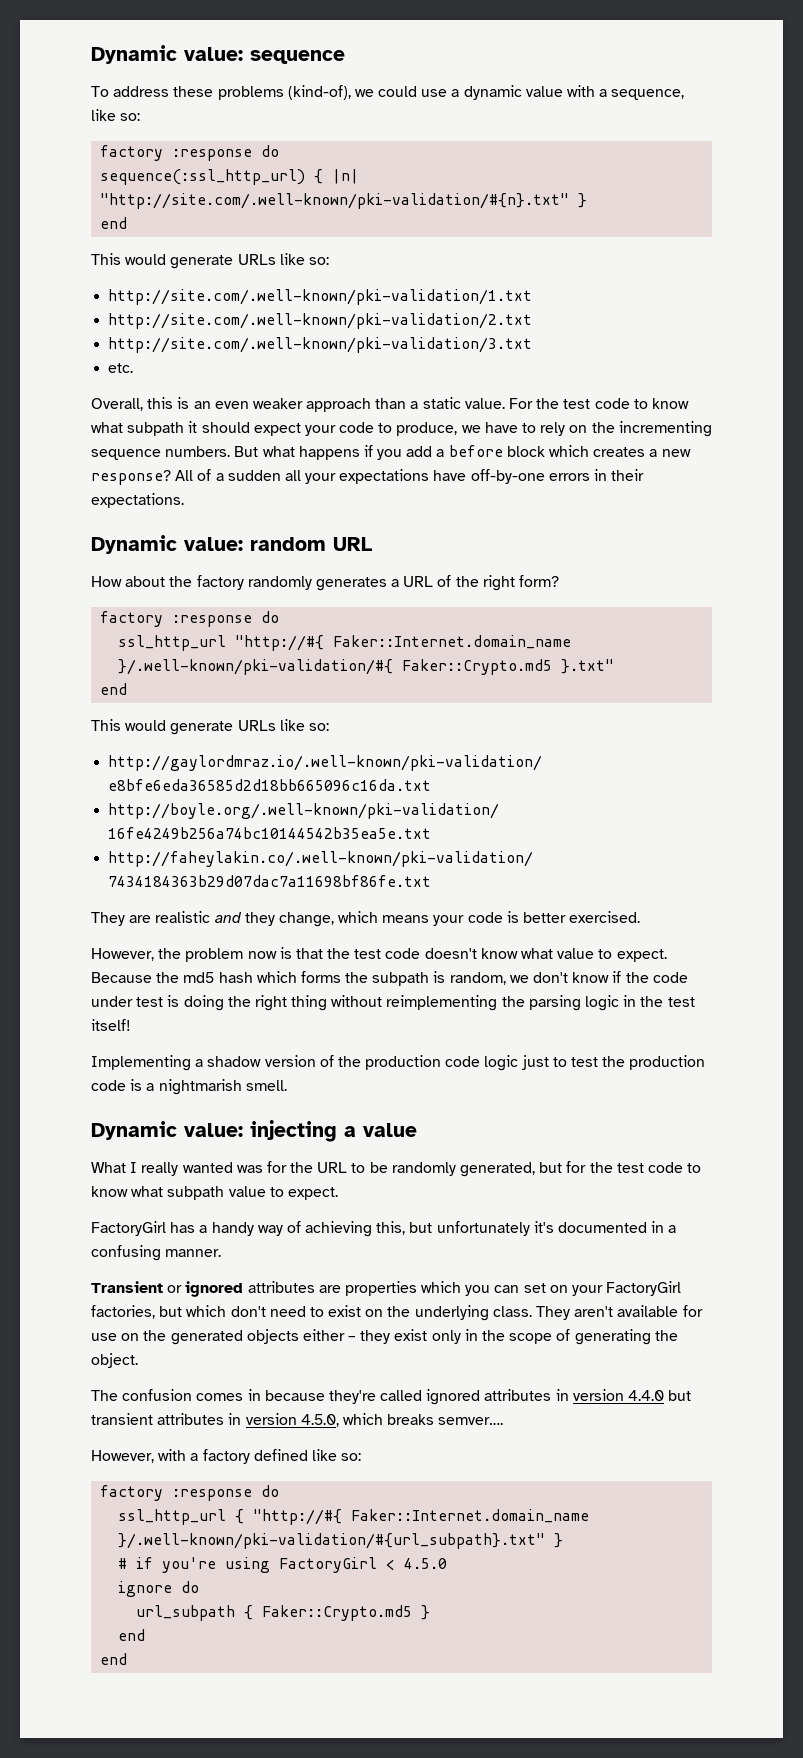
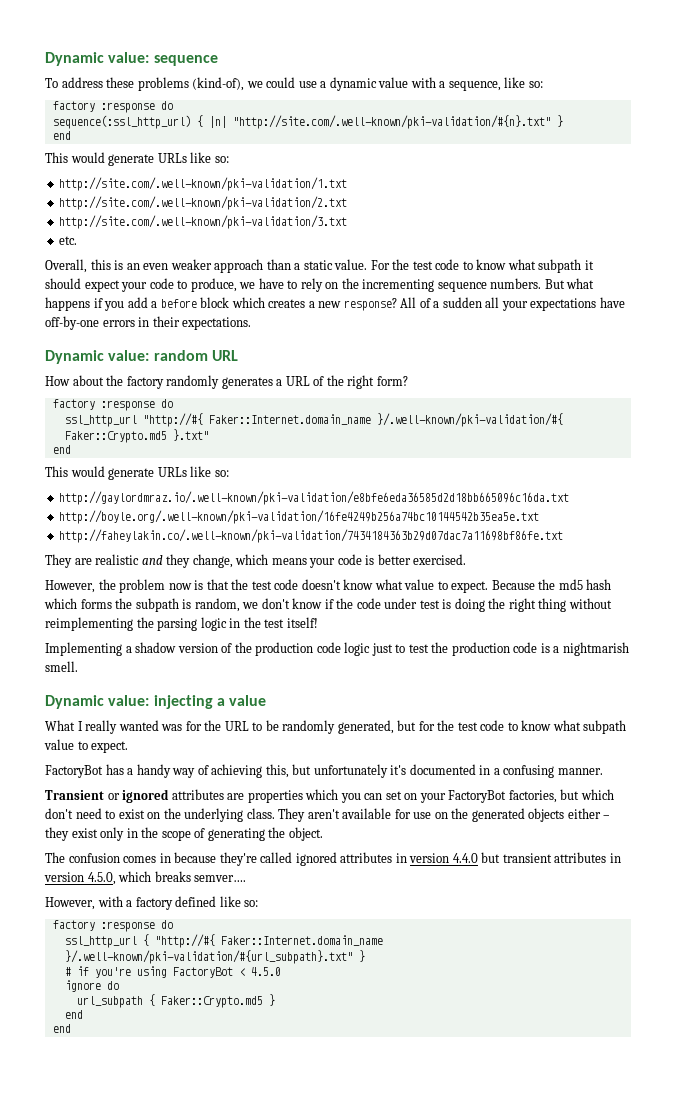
- FactoryGirl has a handy way of achieving this, but unfortunately it's documented in a confusing manner.
+ FactoryBot has a handy way of achieving this, but unfortunately it's documented in a confusing manner.
- Transient or ignored attributes are properties which you can set on your FactoryGirl factories, but which don't need to exist on the underlying class.
+ Transient or ignored attributes are properties which you can set on your FactoryBot factories, but which don't need to exist on the underlying class.
- # if you're using FactoryGirl < 4.5.0
+ # if you're using FactoryBot < 4.5.0

